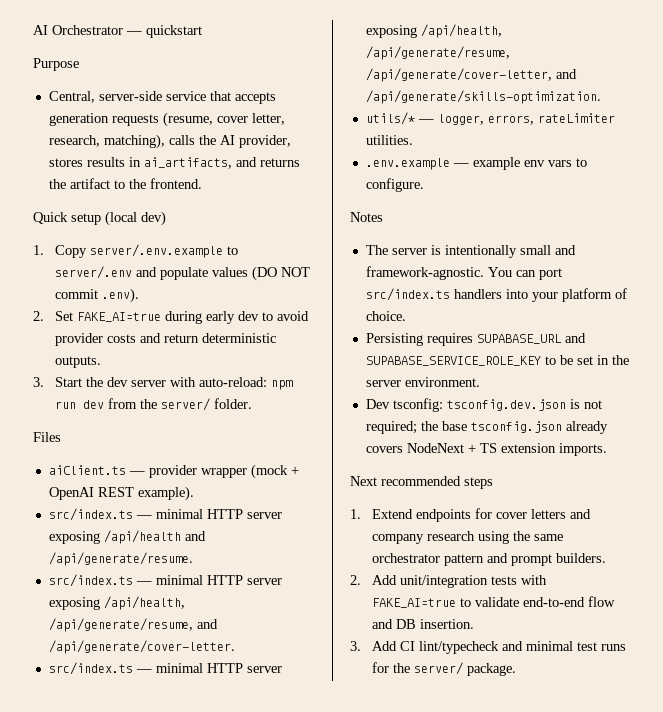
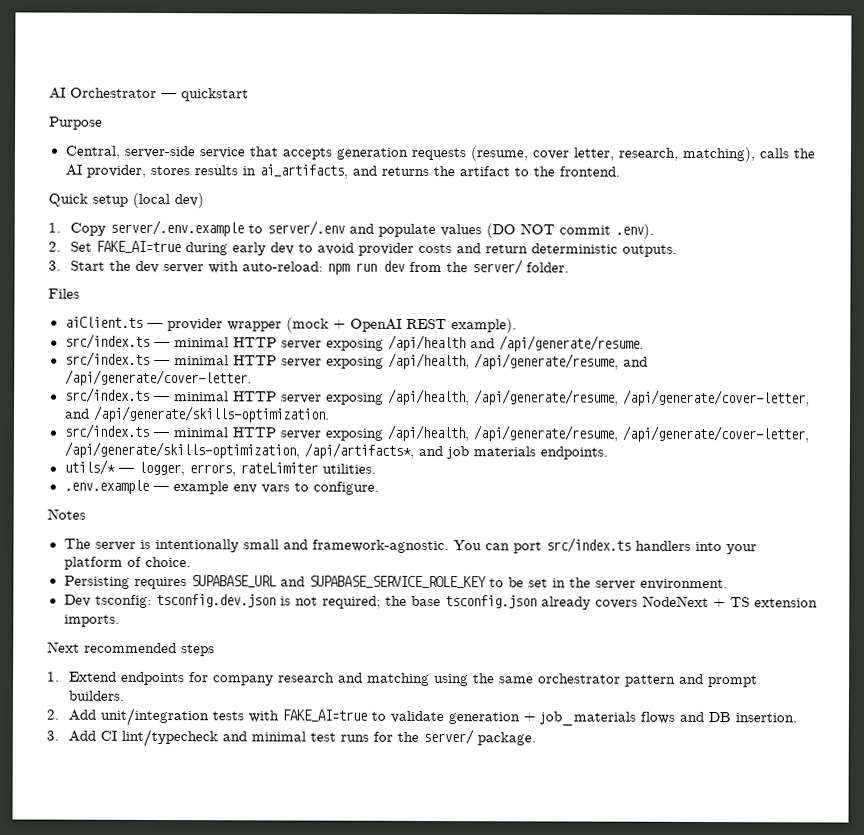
+ src/index.ts — minimal HTTP server exposing /api/health, /api/generate/resume, /api/generate/cover-letter, /api/generate/skills-optimization, /api/artifacts*, and job materials endpoints.
- 1. Extend endpoints for cover letters and company research using the same orchestrator pattern and prompt builders.
+ 1. Extend endpoints for company research and matching using the same orchestrator pattern and prompt builders.
- 2. Add unit/integration tests with FAKE_AI=true to validate end-to-end flow and DB insertion.
+ 2. Add unit/integration tests with FAKE_AI=true to validate generation + job_materials flows and DB insertion.

